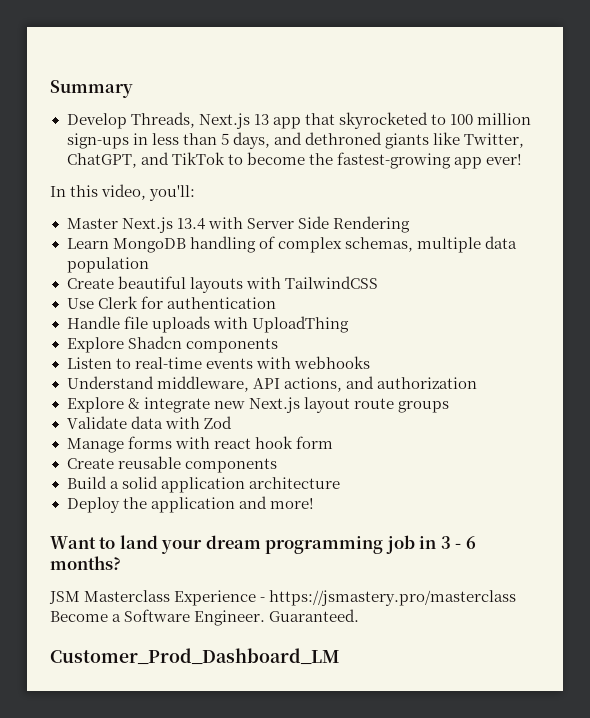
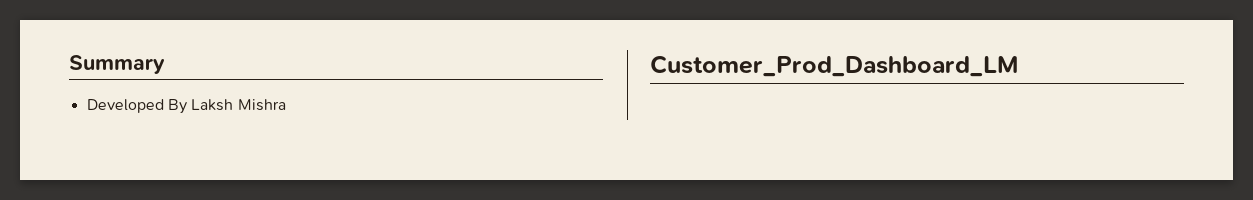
- Develop Threads, Next.js 13 app that skyrocketed to 100 million sign-ups in less than 5 days, and dethroned giants like Twitter, ChatGPT, and TikTok to become the fastest-growing app ever!
- In this video, you'll:
- Master Next.js 13.4 with Server Side Rendering
- Learn MongoDB handling of complex schemas, multiple data population
- Create beautiful layouts with TailwindCSS
- Use Clerk for authentication
- Handle file uploads with UploadThing
- Explore Shadcn components
- Listen to real-time events with webhooks
- Understand middleware, API actions, and authorization
- Explore & integrate new Next.js layout route groups
- Validate data with Zod
- Manage forms with react hook form
- Create reusable components
- Build a solid application architecture
- Deploy the application and more!
- Want to land your dream programming job in 3 - 6 months?
- JSM Masterclass Experience - https://jsmastery.pro/masterclass Become a Software Engineer. Guaranteed.
+ Developed By Laksh Mishra

